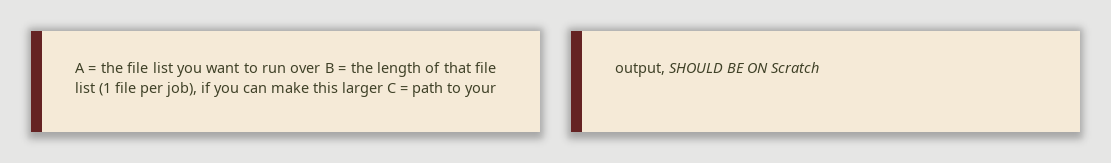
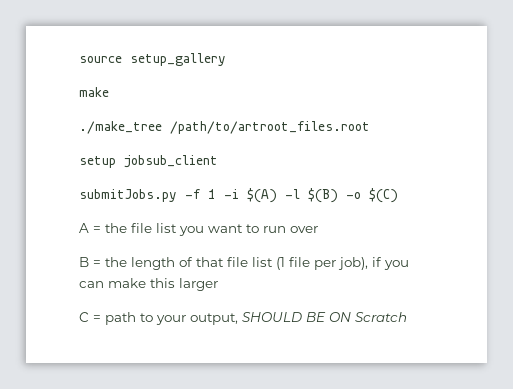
+ source setup_gallery
+ make
+ ./make_tree /path/to/artroot_files.root
+ setup jobsub_client
+ submitJobs.py -f 1 -i $(A) -l $(B) -o $(C)
- A = the file list you want to run over B = the length of that file list (1 file per job), if you can make this larger C = path to your output, SHOULD BE ON Scratch
+ A = the file list you want to run over
+ B = the length of that file list (1 file per job), if you can make this larger
+ C = path to your output, SHOULD BE ON Scratch

